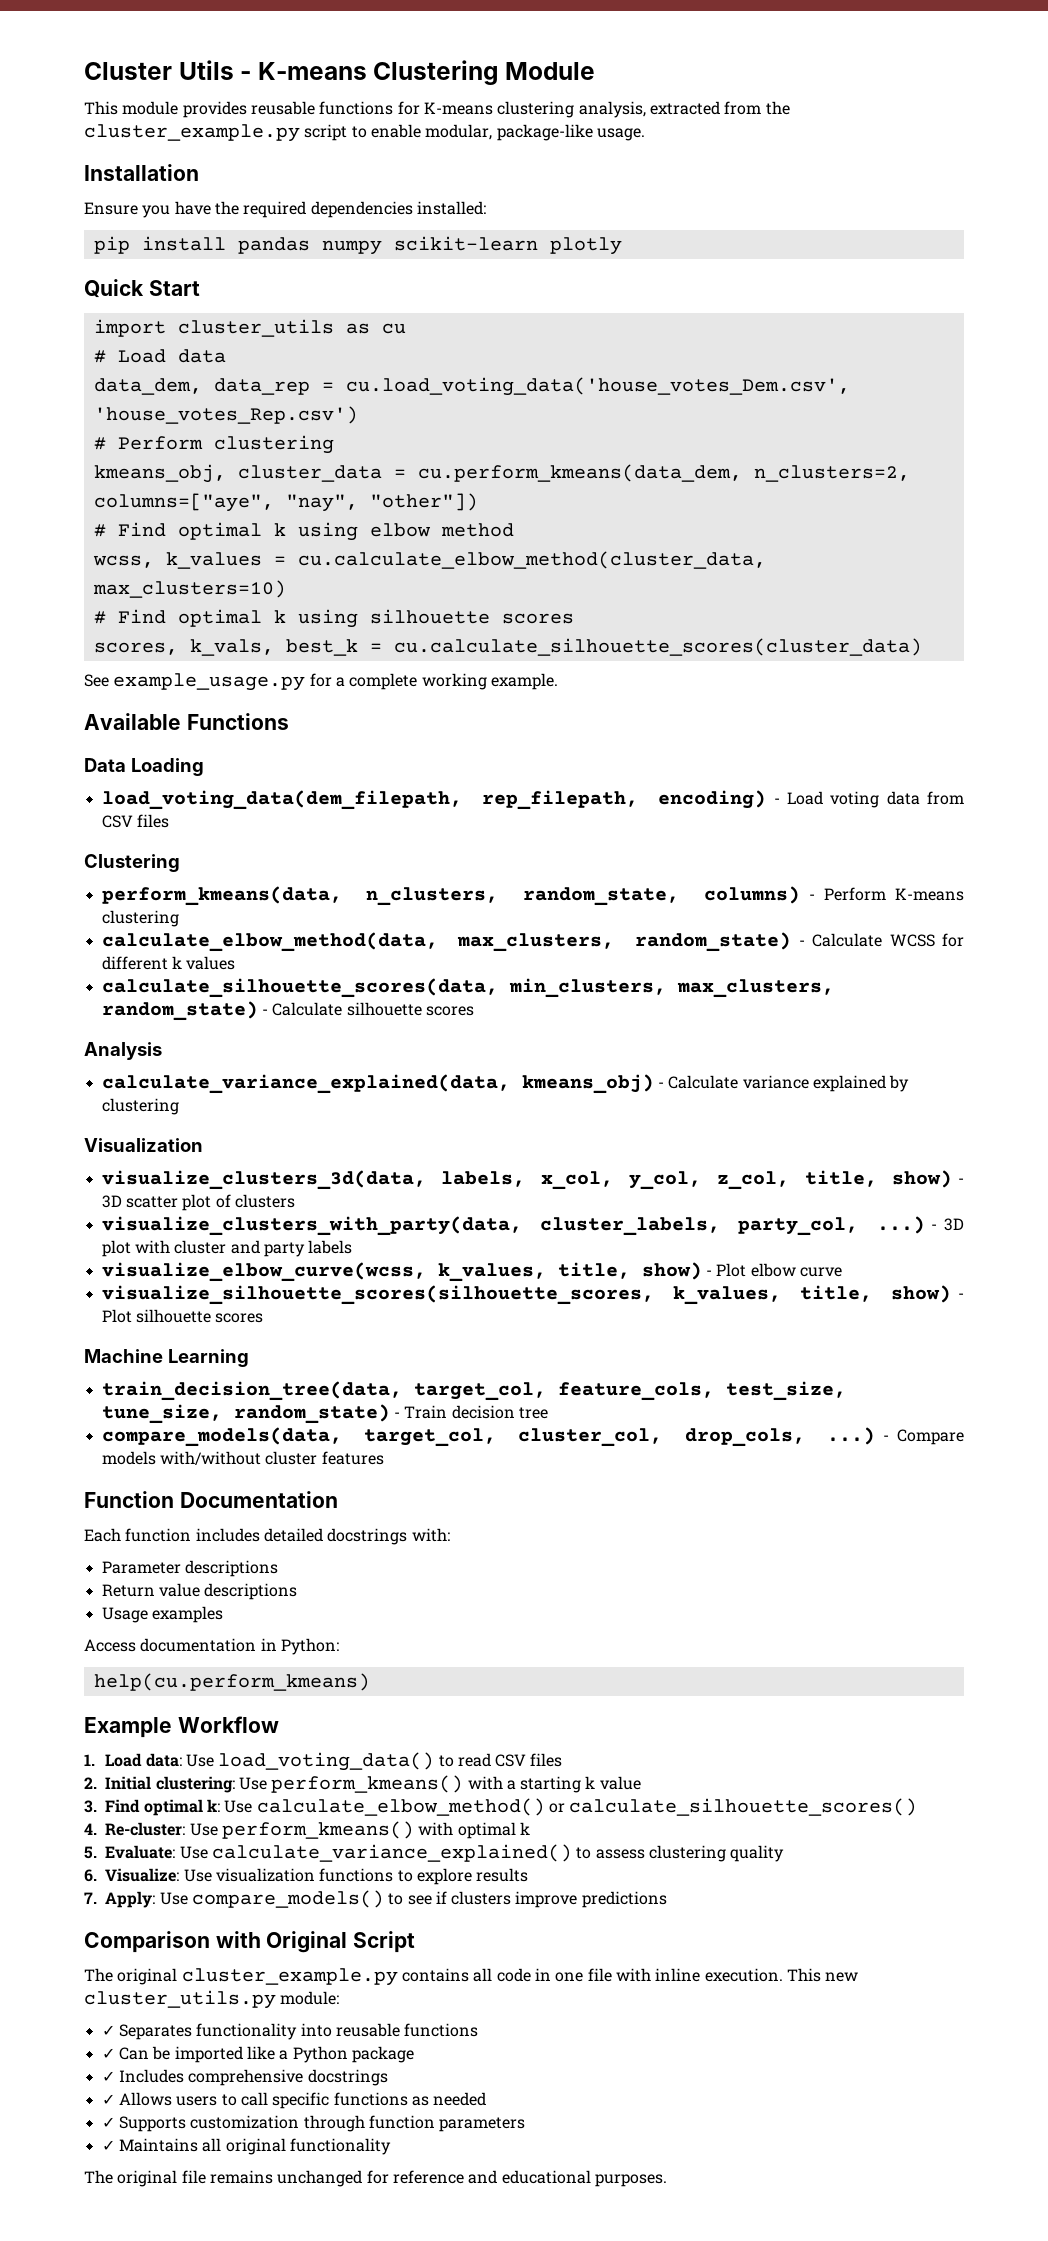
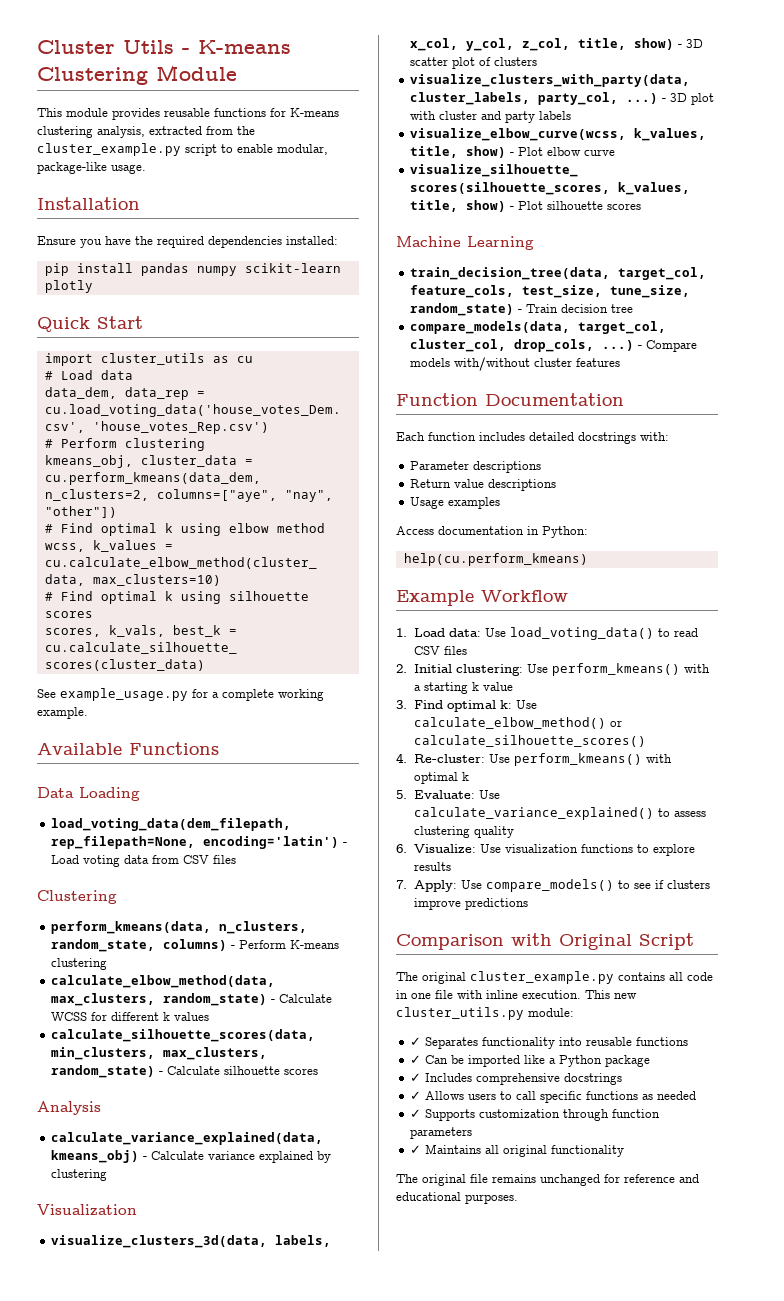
- load_voting_data(dem_filepath, rep_filepath, encoding) - Load voting data from CSV files
+ load_voting_data(dem_filepath, rep_filepath=None, encoding='latin') - Load voting data from CSV files

